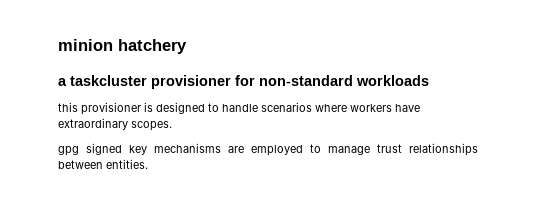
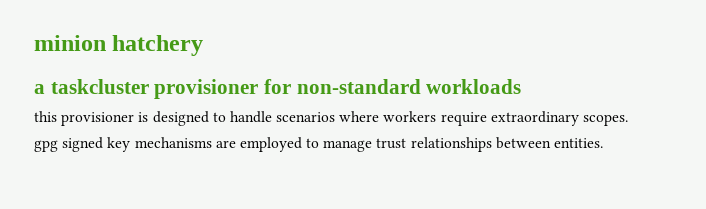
- this provisioner is designed to handle scenarios where workers have extraordinary scopes.
+ this provisioner is designed to handle scenarios where workers require extraordinary scopes.

